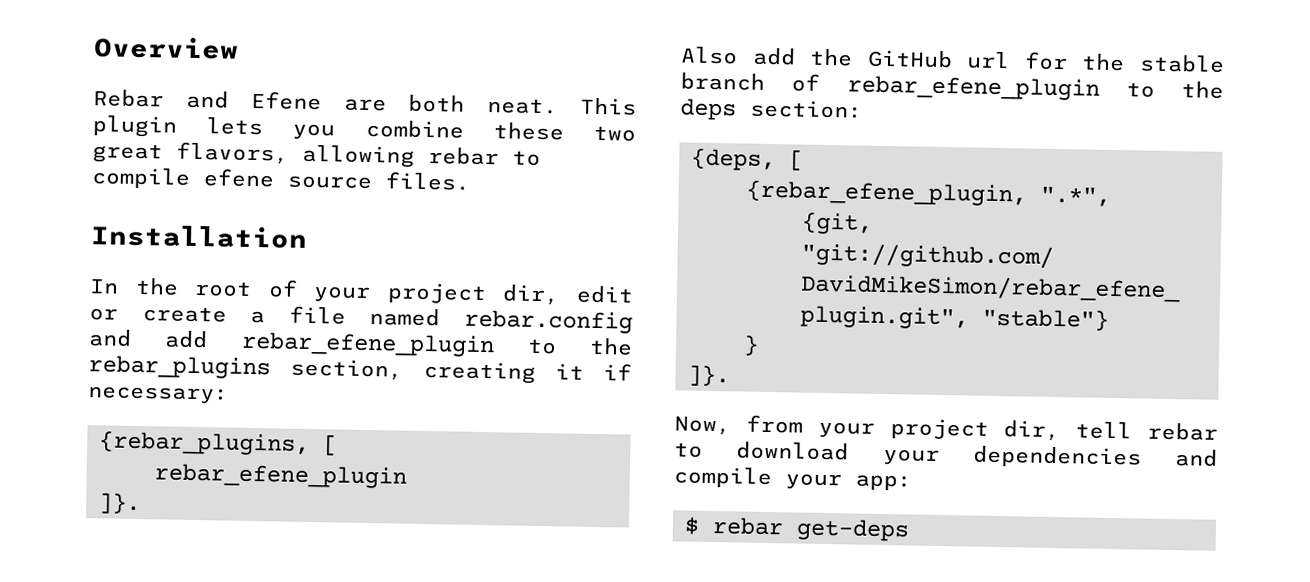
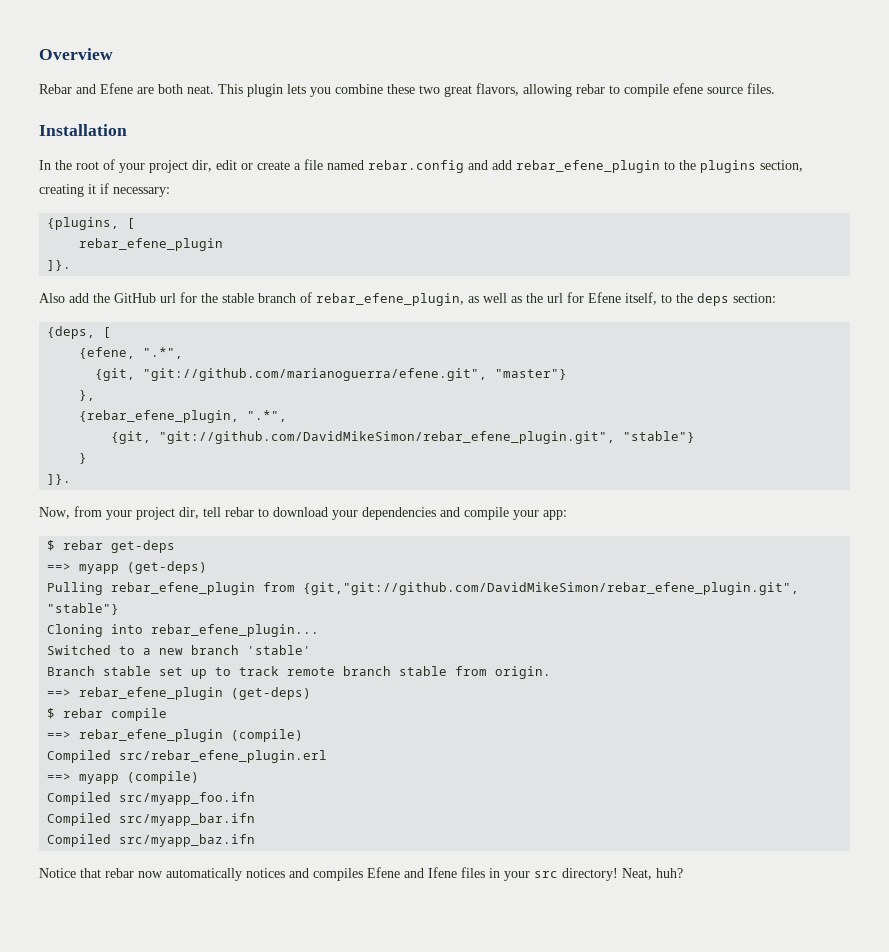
- In the root of your project dir, edit or create a file named rebar.config and add rebar_efene_plugin to the rebar_plugins section, creating it if necessary:
+ In the root of your project dir, edit or create a file named rebar.config and add rebar_efene_plugin to the plugins section, creating it if necessary:
- {rebar_plugins, [
+ {plugins, [
- Also add the GitHub url for the stable branch of rebar_efene_plugin to the deps section:
+ Also add the GitHub url for the stable branch of rebar_efene_plugin, as well as the url for Efene itself, to the deps section:
+ {efene, ".*",
+ {git, "git://github.com/marianoguerra/efene.git", "master"}
+ },
+ ==> myapp (get-deps)
+ Pulling rebar_efene_plugin from {git,"git://github.com/DavidMikeSimon/rebar_efene_plugin.git", "stable"}
+ Cloning into rebar_efene_plugin...
+ Switched to a new branch 'stable'
+ Branch stable set up to track remote branch stable from origin.
+ ==> rebar_efene_plugin (get-deps)
+ $ rebar compile
+ ==> rebar_efene_plugin (compile)
+ Compiled src/rebar_efene_plugin.erl
+ ==> myapp (compile)
+ Compiled src/myapp_foo.ifn
+ Compiled src/myapp_bar.ifn
+ Compiled src/myapp_baz.ifn
+ Notice that rebar now automatically notices and compiles Efene and Ifene files in your src directory! Neat, huh?

